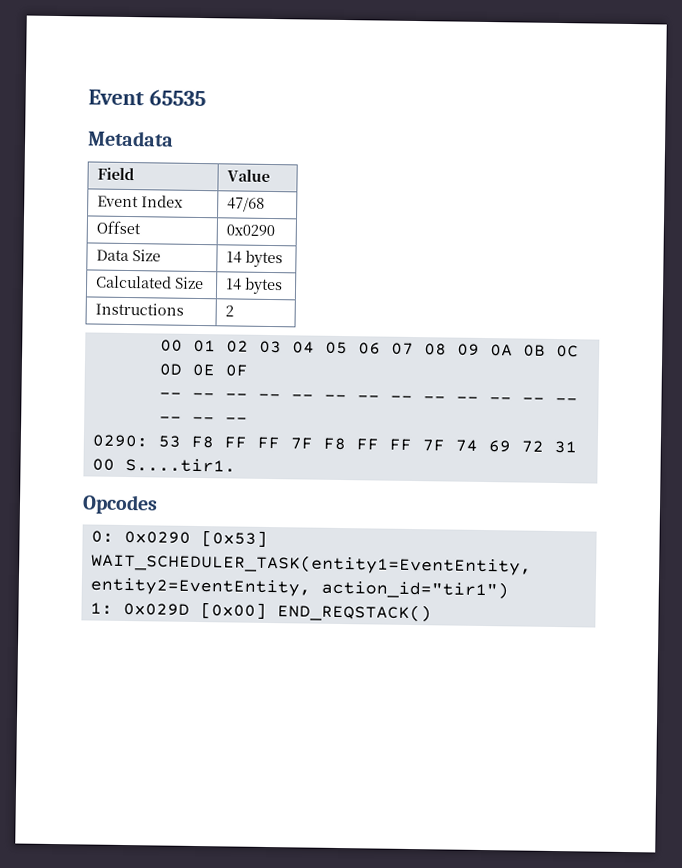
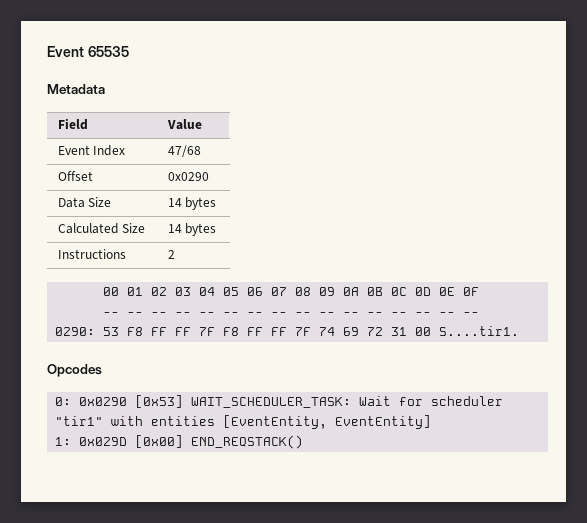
- 0: 0x0290 [0x53] WAIT_SCHEDULER_TASK(entity1=EventEntity, entity2=EventEntity, action_id="tir1")
+ 0: 0x0290 [0x53] WAIT_SCHEDULER_TASK: Wait for scheduler "tir1" with entities [EventEntity, EventEntity]

